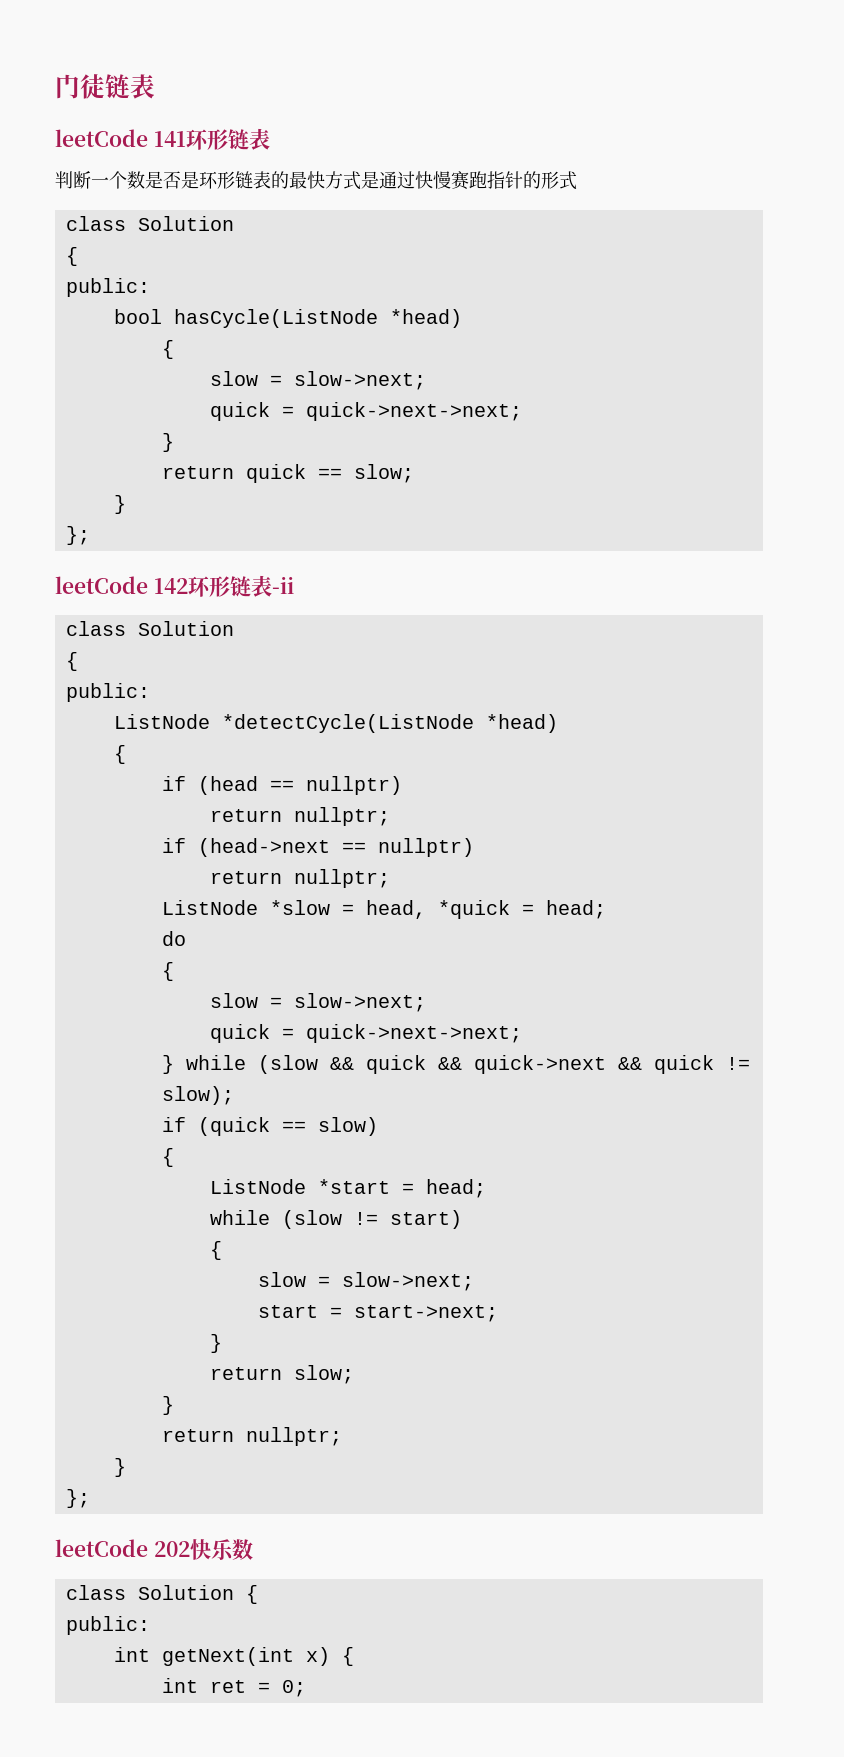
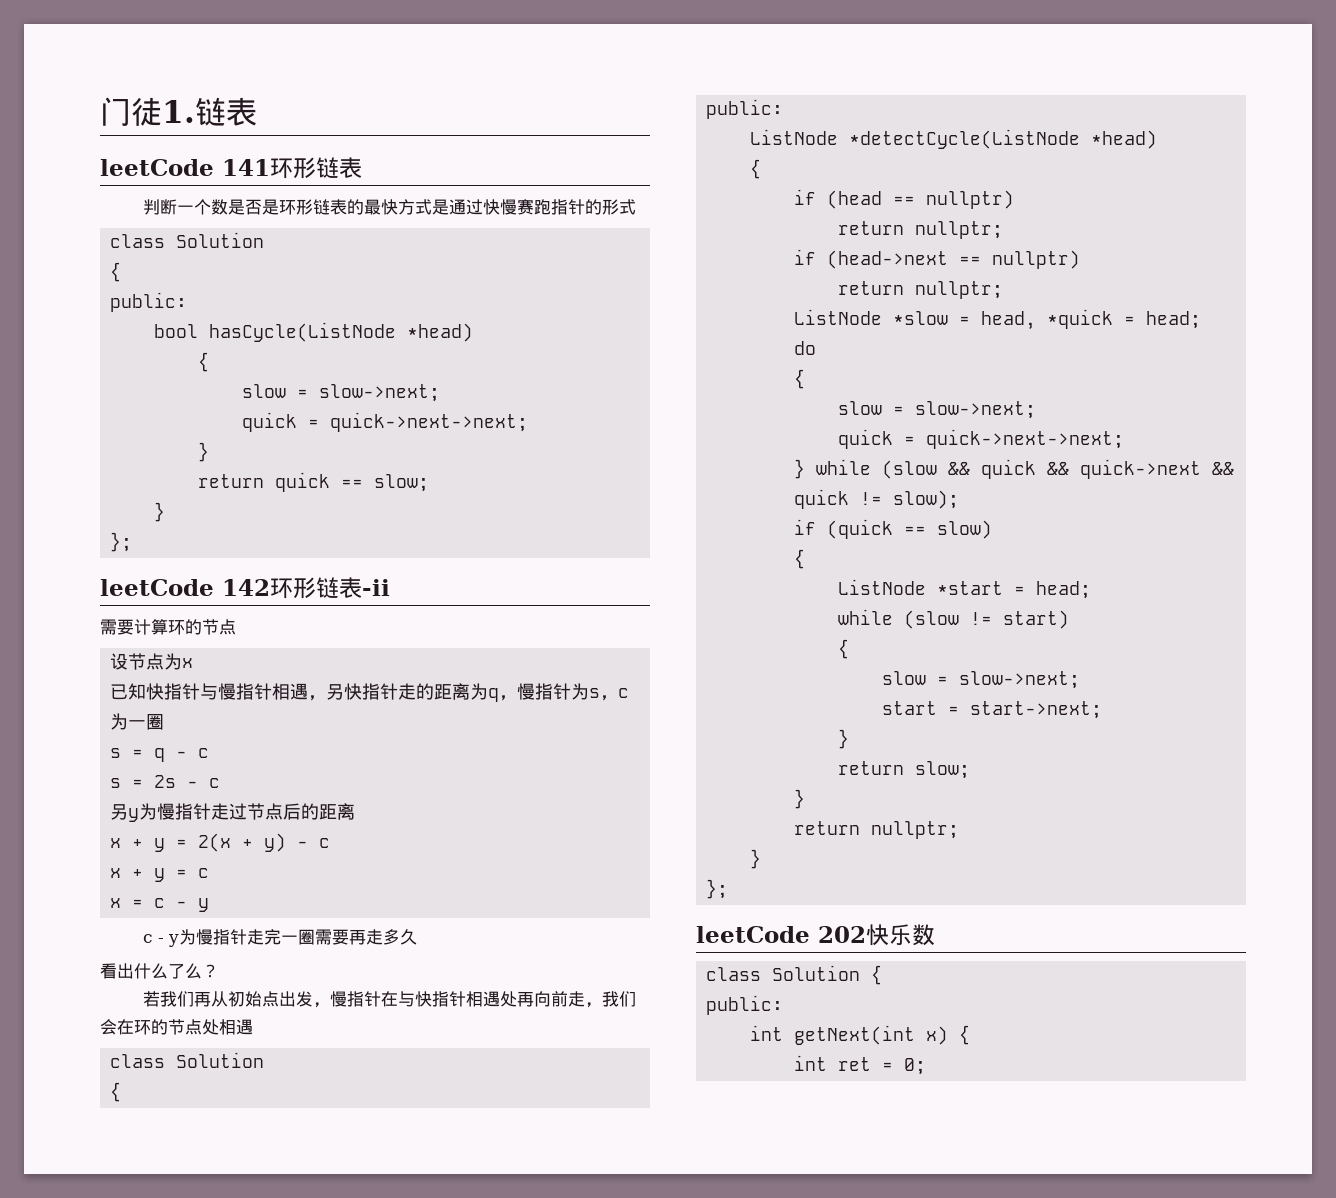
- 门徒链表
+ 门徒1.链表
+ 需要计算环的节点
+ 设节点为x
+ 已知快指针与慢指针相遇，另快指针走的距离为q，慢指针为s，c为一圈
+ s = q - c
+ s = 2s - c
+ 另y为慢指针走过节点后的距离
+ x + y = 2(x + y) - c
+ x + y = c
+ x = c - y
+ c - y为慢指针走完一圈需要再走多久
+ 看出什么了么？
+ 若我们再从初始点出发，慢指针在与快指针相遇处再向前走，我们会在环的节点处相遇

